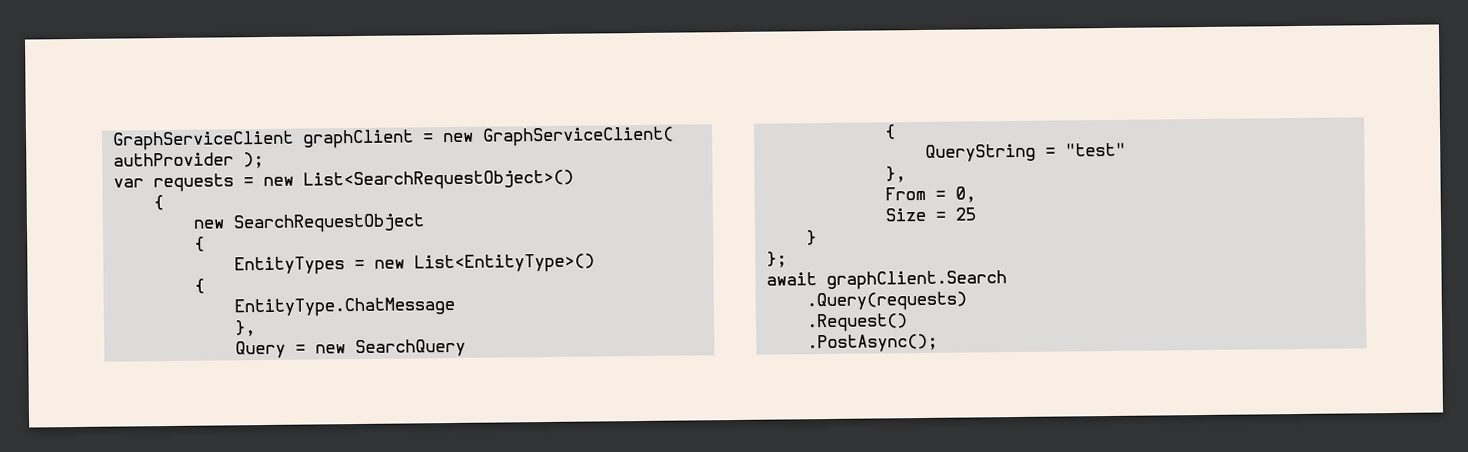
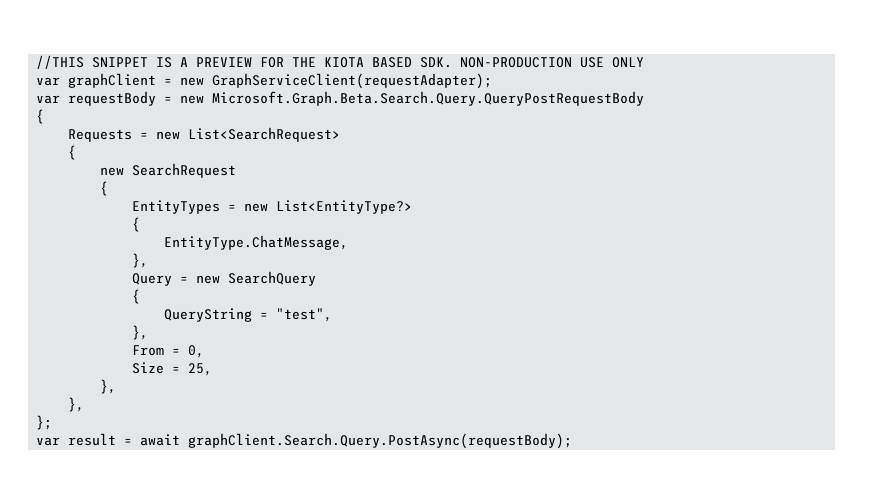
- GraphServiceClient graphClient = new GraphServiceClient( authProvider );
- var requests = new List<SearchRequestObject>()
+ //THIS SNIPPET IS A PREVIEW FOR THE KIOTA BASED SDK. NON-PRODUCTION USE ONLY
+ var graphClient = new GraphServiceClient(requestAdapter);
+ var requestBody = new Microsoft.Graph.Beta.Search.Query.QueryPostRequestBody
+ {
+ Requests = new List<SearchRequest>
- new SearchRequestObject
+ new SearchRequest
- EntityTypes = new List<EntityType>()
+ EntityTypes = new List<EntityType?>
  {
- EntityType.ChatMessage
+ EntityType.ChatMessage,
- QueryString = "test"
+ QueryString = "test",
- Size = 25
- }
+ Size = 25,
+ },
+ },
  };
- await graphClient.Search
- .Query(requests)
- .Request()
- .PostAsync();
+ var result = await graphClient.Search.Query.PostAsync(requestBody);

